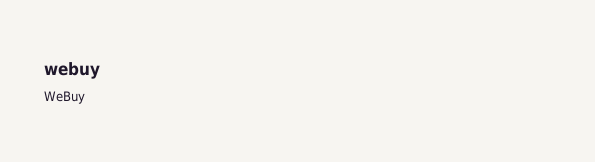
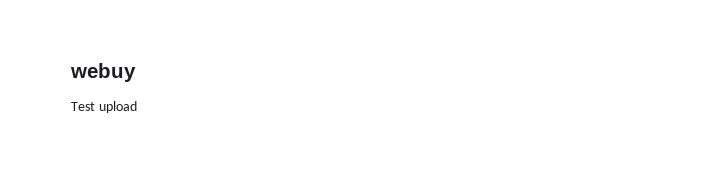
- WeBuy
+ Test upload

